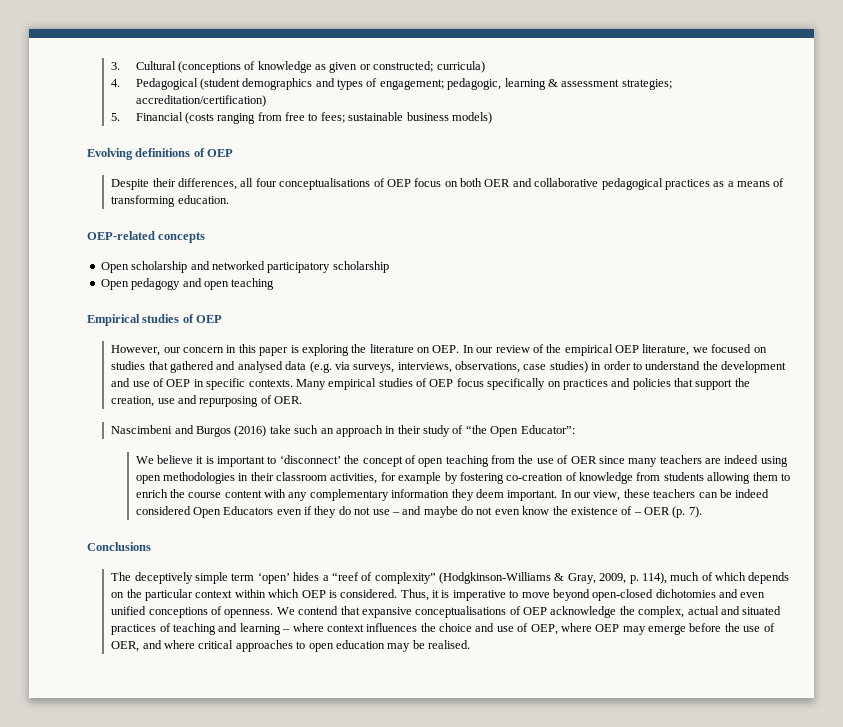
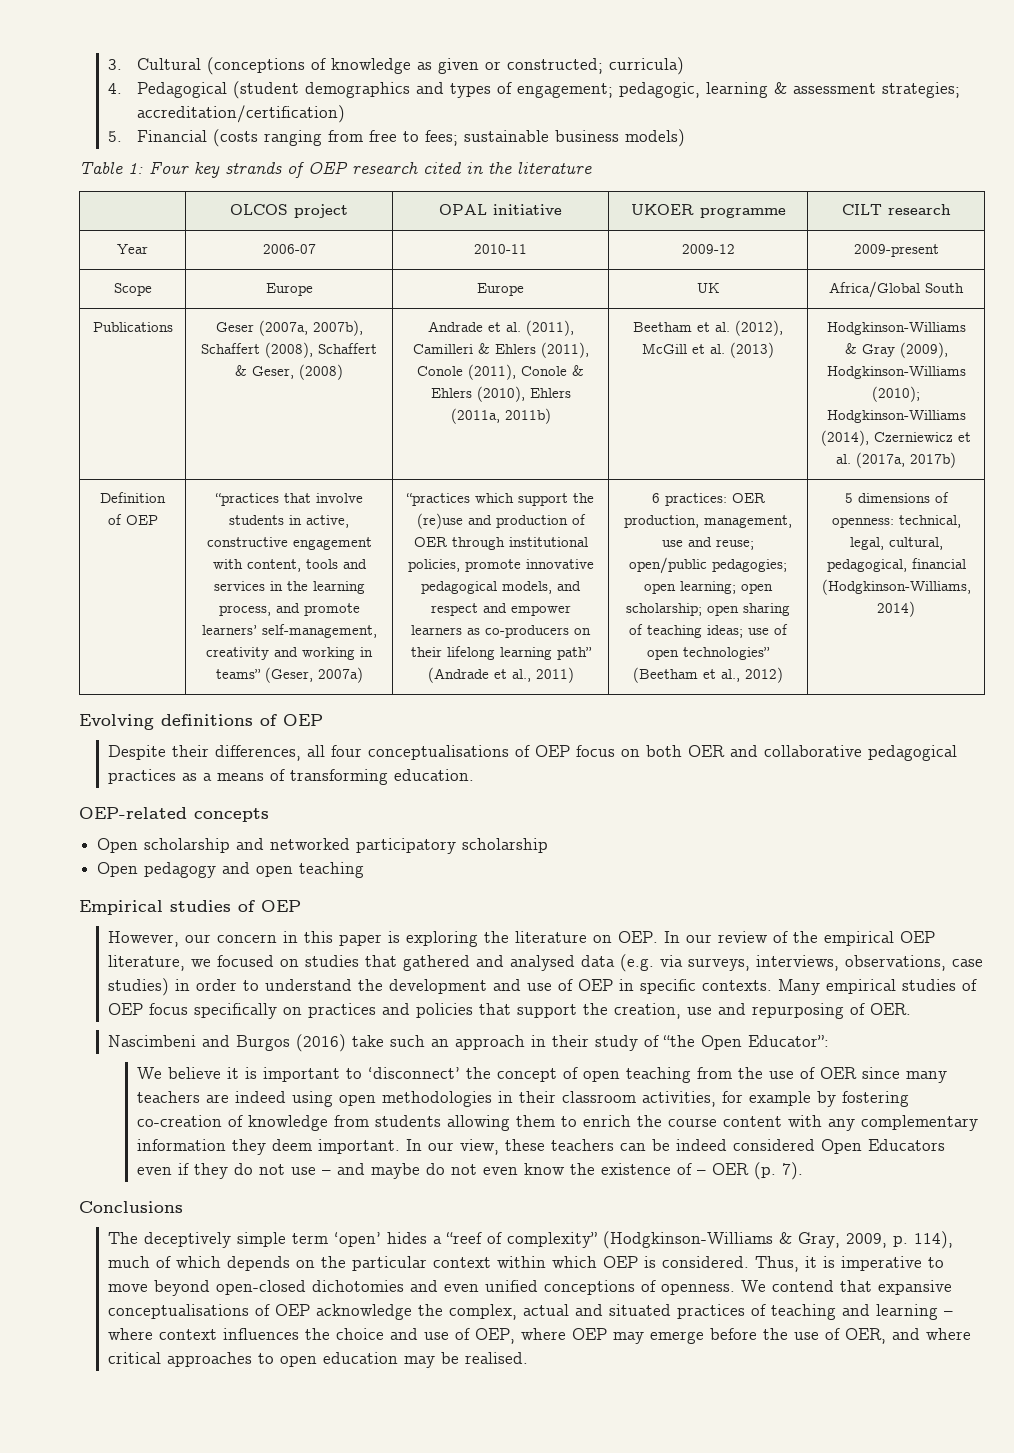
+ Table 1: Four key strands of OEP research cited in the literature
+ | OLCOS project | OPAL initiative | UKOER programme | CILT research
+ Year | 2006-07 | 2010-11 | 2009-12 | 2009-present
+ Scope | Europe | Europe | UK | Africa/Global South
+ Publications | Geser (2007a, 2007b), Schaffert (2008), Schaffert & Geser, (2008) | Andrade et al. (2011), Camilleri & Ehlers (2011), Conole (2011), Conole & Ehlers (2010), Ehlers (2011a, 2011b) | Beetham et al. (2012), McGill et al. (2013) | Hodgkinson-Williams & Gray (2009), Hodgkinson-Williams (2010); Hodgkinson-Williams (2014), Czerniewicz et al. (2017a, 2017b)
+ Definition of OEP | “practices that involve students in active, constructive engagement with content, tools and services in the learning process, and promote learners’ self-management, creativity and working in teams” (Geser, 2007a) | “practices which support the (re)use and production of OER through institutional policies, promote innovative pedagogical models, and respect and empower learners as co-producers on their lifelong learning path” (Andrade et al., 2011) | 6 practices: OER production, management, use and reuse; open/public pedagogies; open learning; open scholarship; open sharing of teaching ideas; use of open technologies” (Beetham et al., 2012) | 5 dimensions of openness: technical, legal, cultural, pedagogical, financial (Hodgkinson-Williams, 2014)

